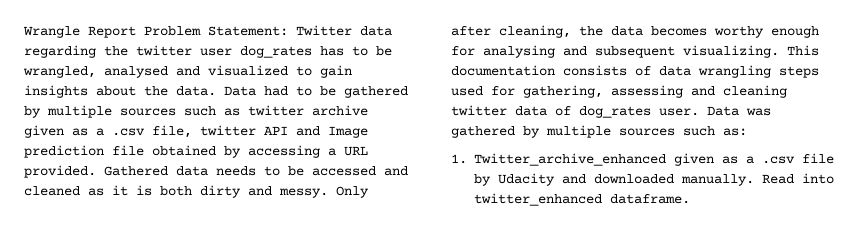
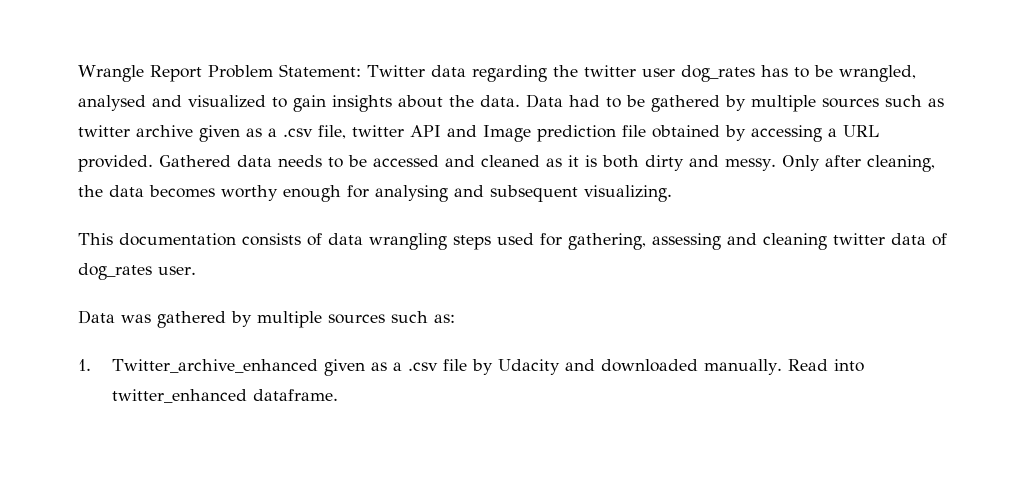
- Only after cleaning, the data becomes worthy enough for analysing and subsequent visualizing. This documentation consists of data wrangling steps used for gathering, assessing and cleaning twitter data of dog_rates user. Data was gathered by multiple sources such as:
+ Only after cleaning, the data becomes worthy enough for analysing and subsequent visualizing.
+ This documentation consists of data wrangling steps used for gathering, assessing and cleaning twitter data of dog_rates user.
+ Data was gathered by multiple sources such as:

